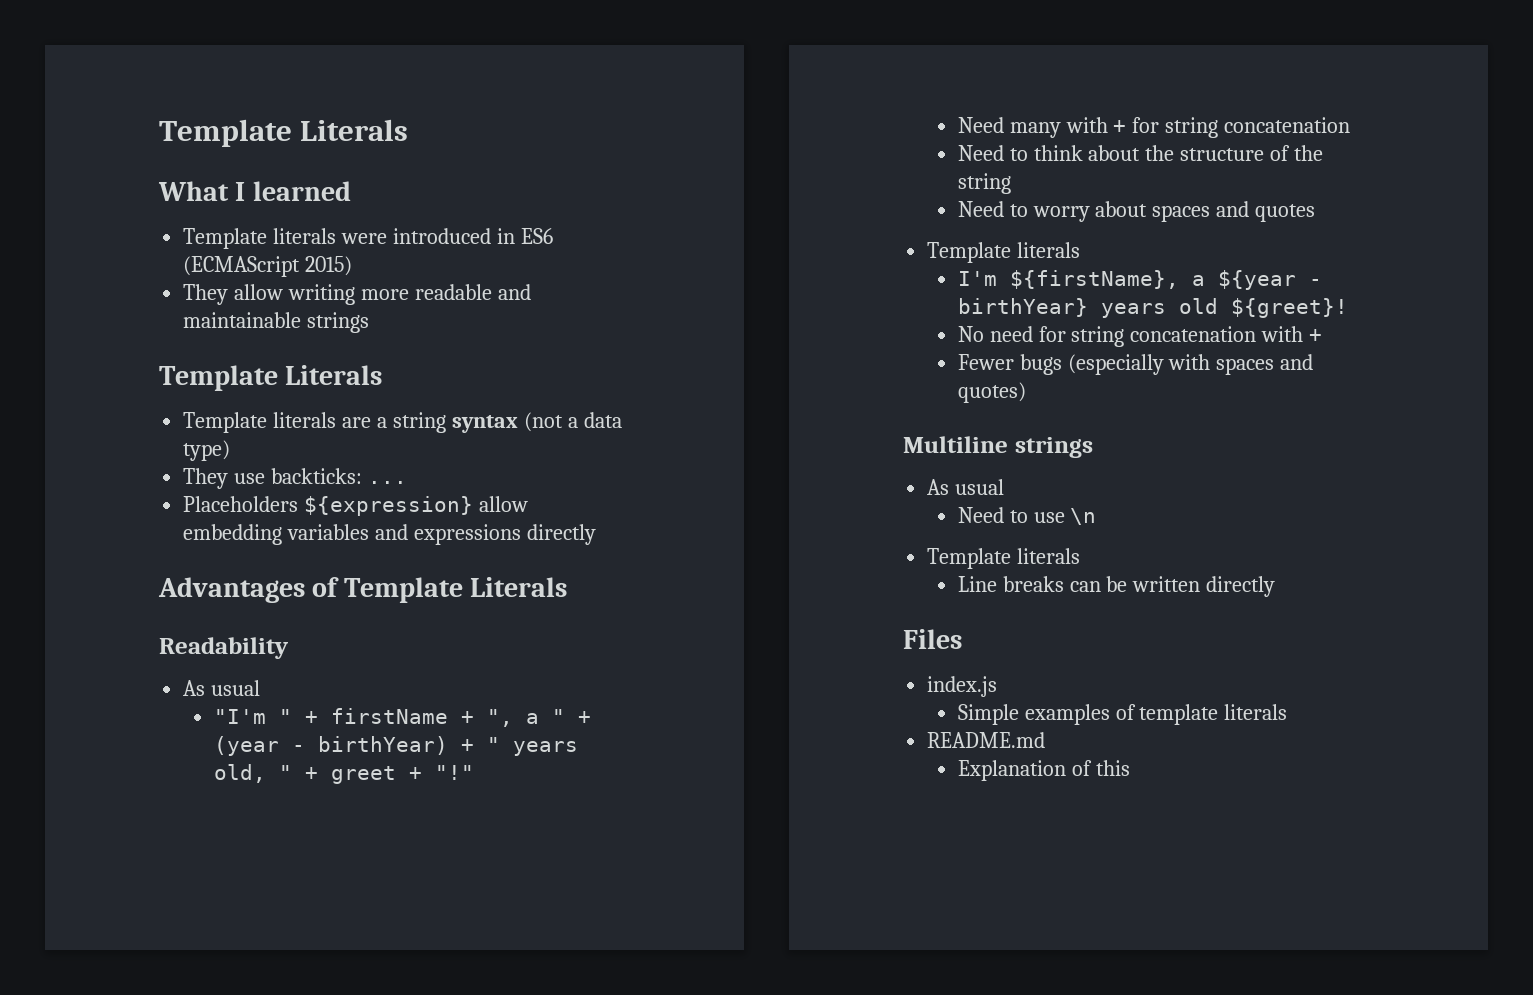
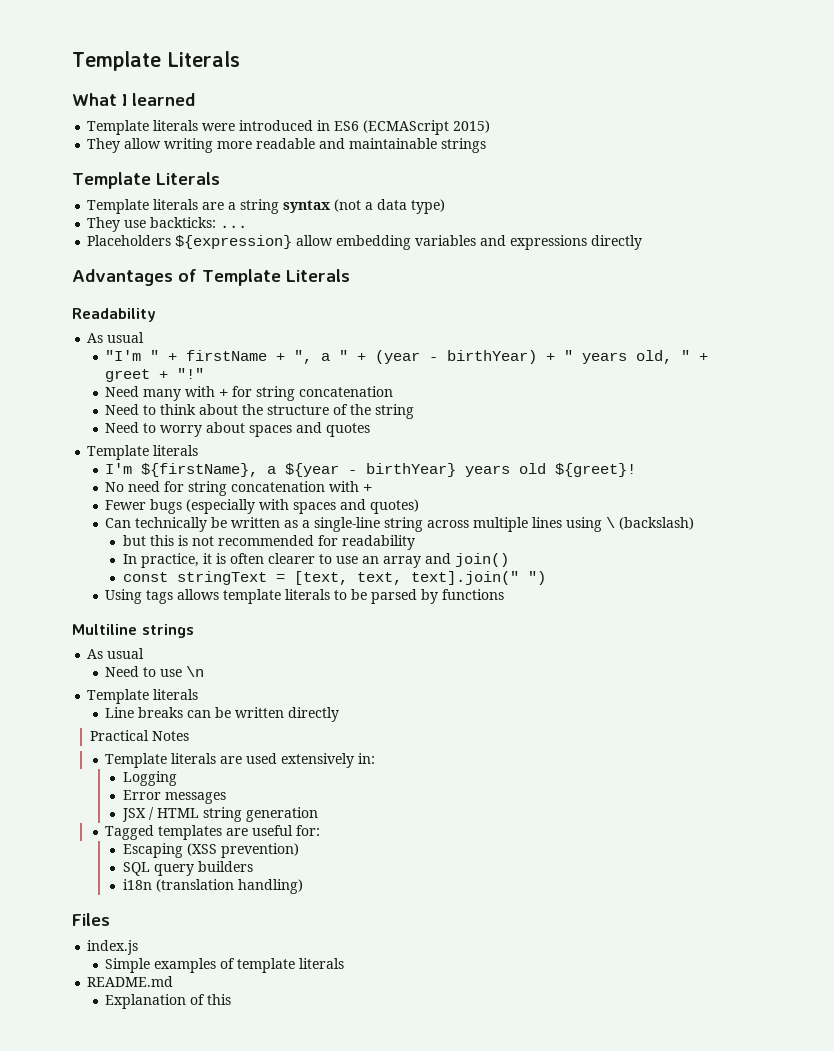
+ Can technically be written as a single-line string across multiple lines using \ (backslash)
+ but this is not recommended for readability
+ In practice, it is often clearer to use an array and join()
+ const stringText = [text, text, text].join(" ")
+ Using tags allows template literals to be parsed by functions
+ Practical Notes
+ Template literals are used extensively in:
+ Logging
+ Error messages
+ JSX / HTML string generation
+ Tagged templates are useful for:
+ Escaping (XSS prevention)
+ SQL query builders
+ i18n (translation handling)

